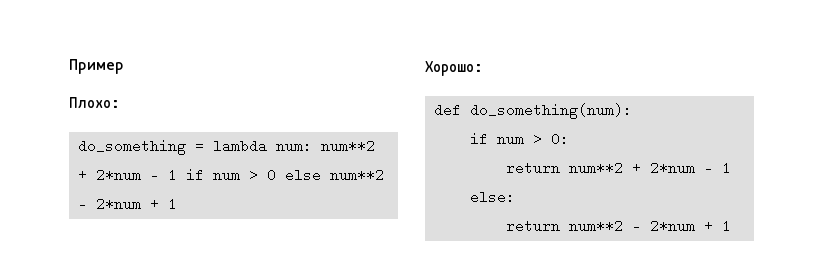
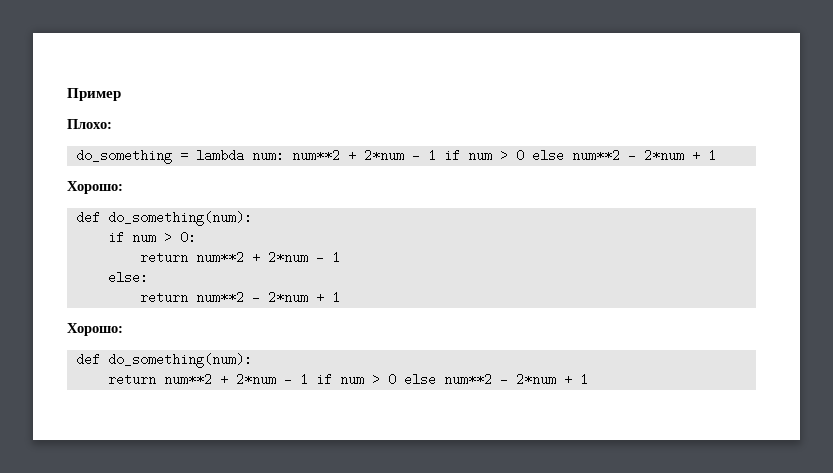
  return num**2 - 2*num + 1
+ Хорошо:
+ def do_something(num):
+ return num**2 + 2*num - 1 if num > 0 else num**2 - 2*num + 1

